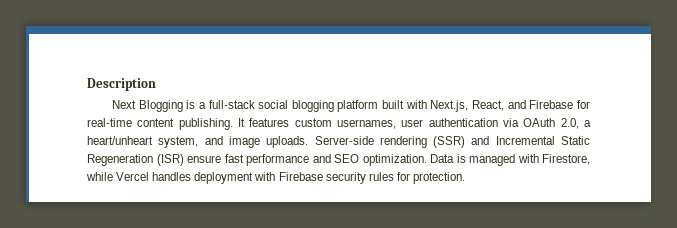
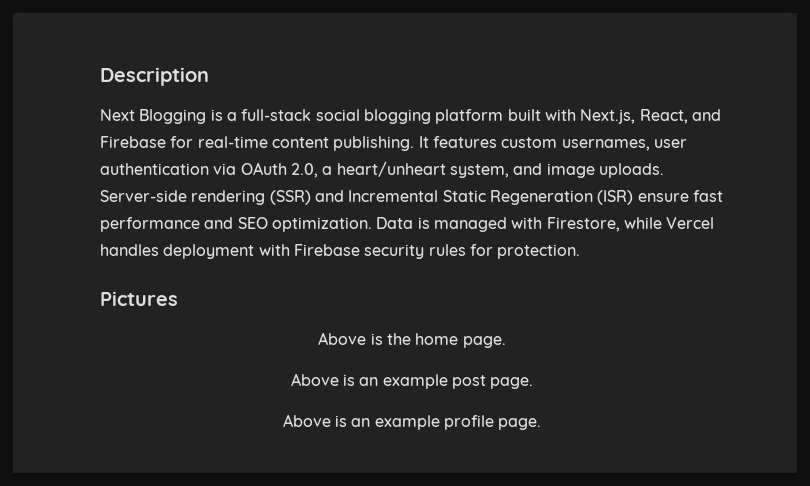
+ Pictures
+ Above is the home page.
+ Above is an example post page.
+ Above is an example profile page.

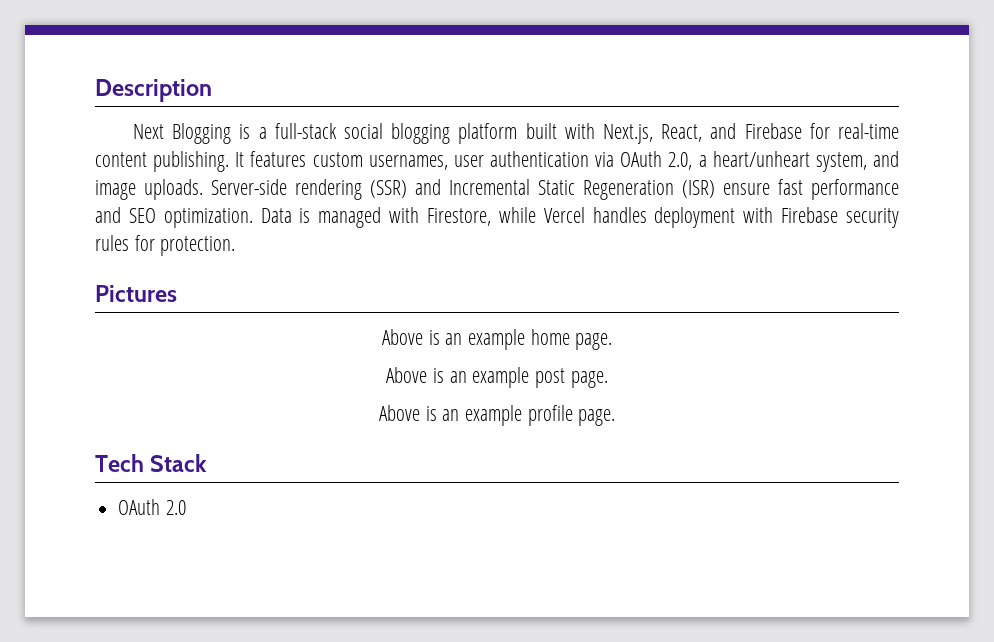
- Above is the home page.
+ Above is an example home page.
+ Tech Stack
+ OAuth 2.0

